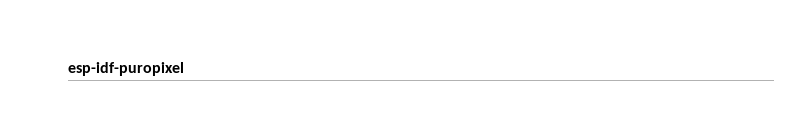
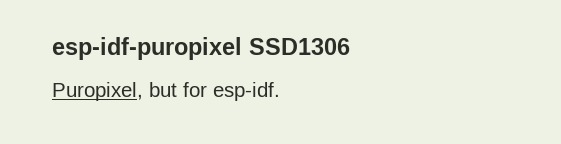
- esp-idf-puropixel
+ esp-idf-puropixel SSD1306
+ Puropixel, but for esp-idf.

